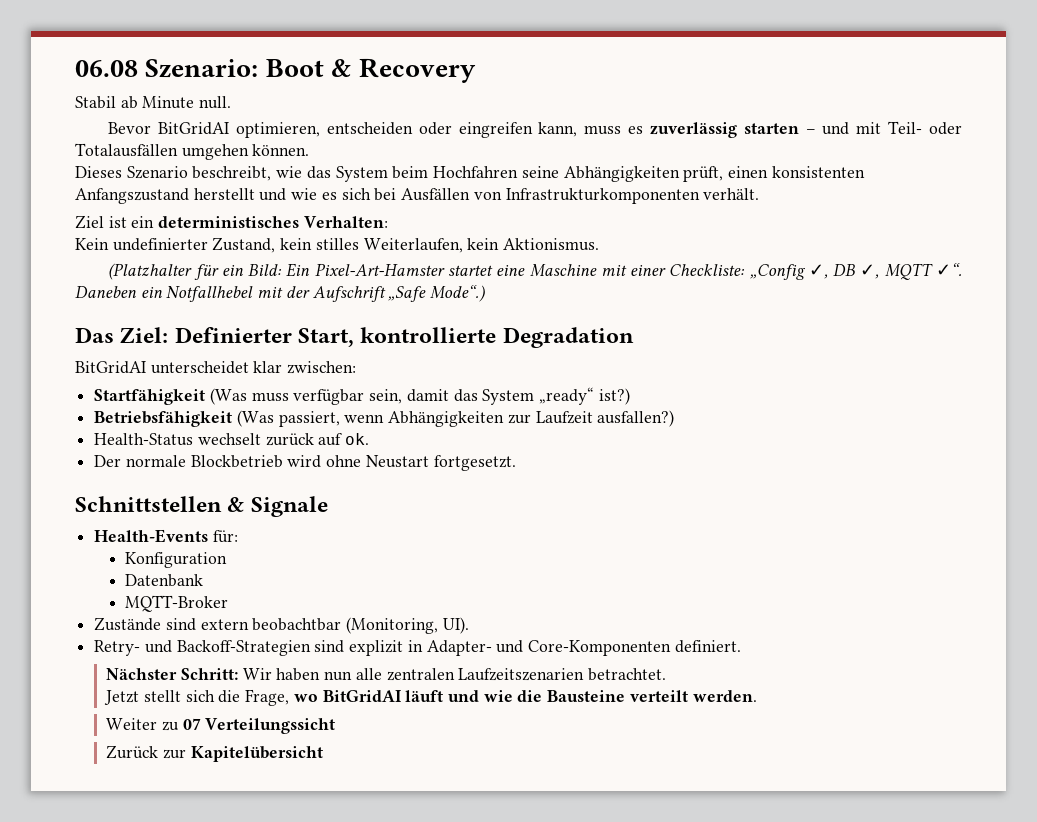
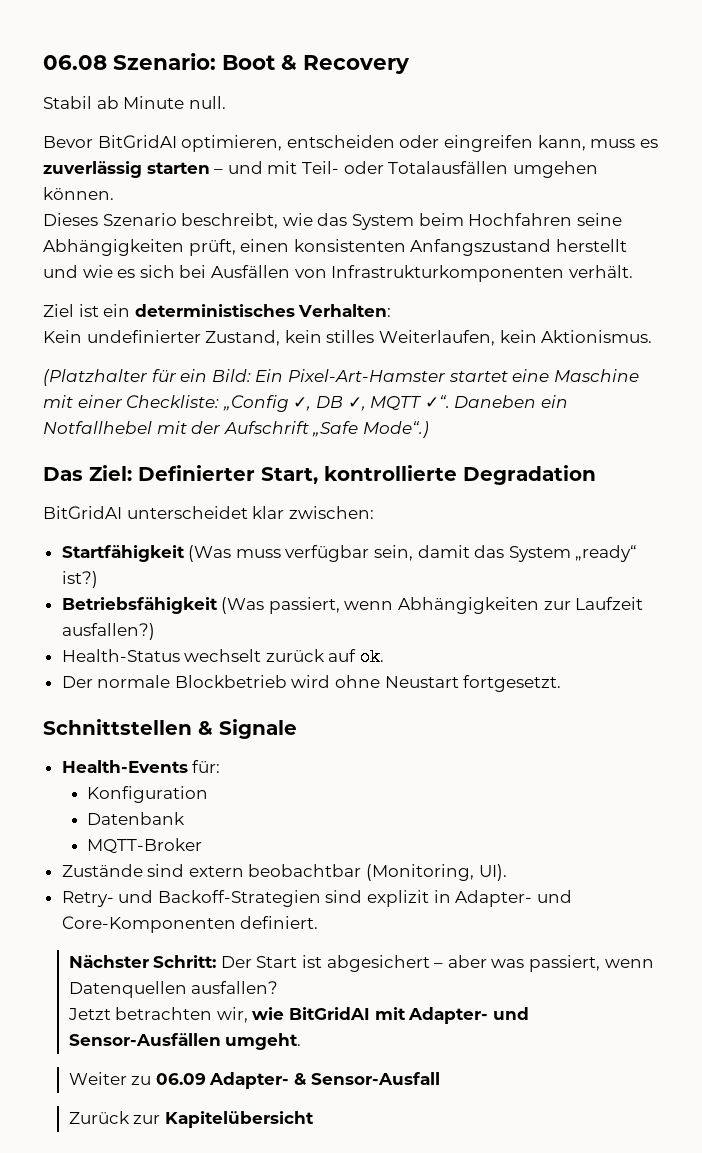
- Nächster Schritt: Wir haben nun alle zentralen Laufzeitszenarien betrachtet.
- Jetzt stellt sich die Frage, wo BitGridAI läuft und wie die Bausteine verteilt werden.
- Weiter zu 07 Verteilungssicht
+ Nächster Schritt: Der Start ist abgesichert – aber was passiert, wenn Datenquellen ausfallen?
+ Jetzt betrachten wir, wie BitGridAI mit Adapter- und Sensor-Ausfällen umgeht.
+ Weiter zu 06.09 Adapter- & Sensor-Ausfall

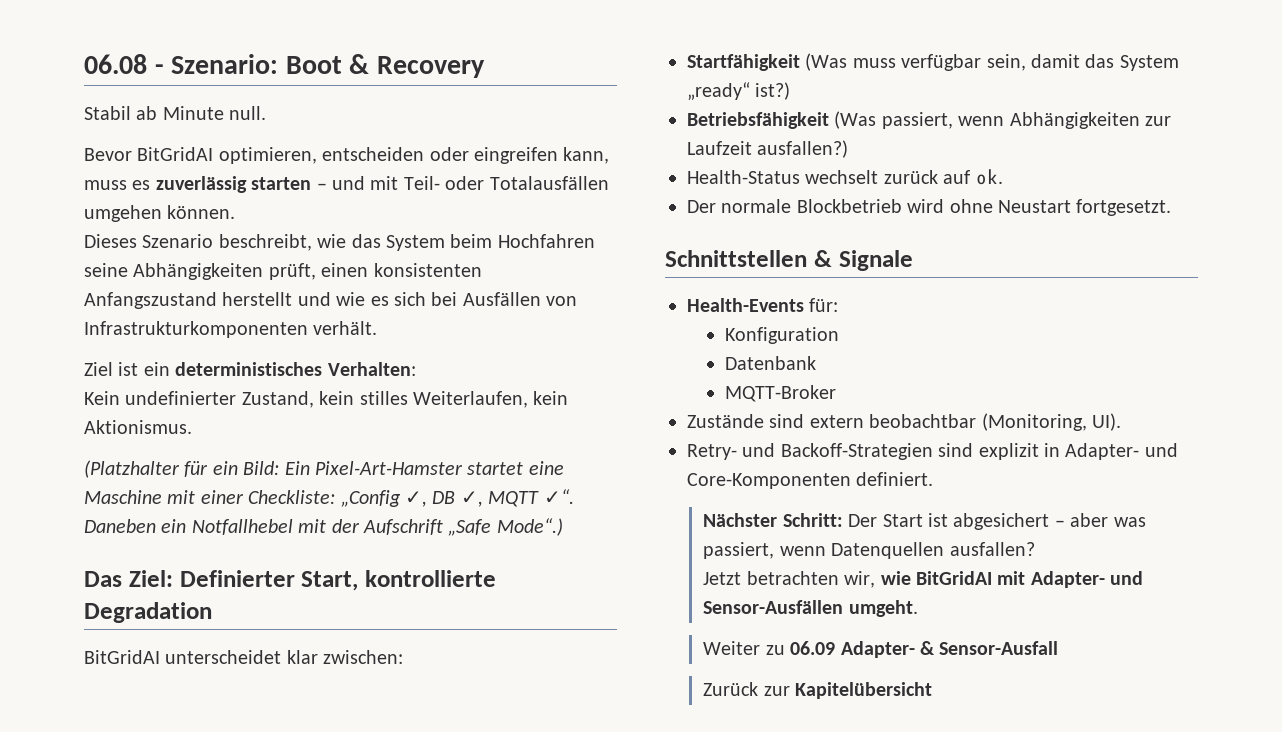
- 06.08 Szenario: Boot & Recovery
+ 06.08 - Szenario: Boot & Recovery

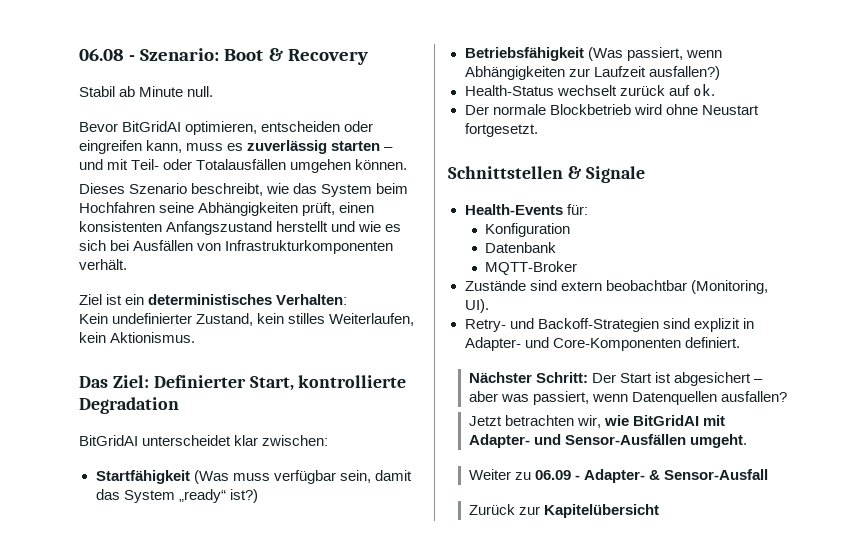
- (Platzhalter für ein Bild: Ein Pixel-Art-Hamster startet eine Maschine mit einer Checkliste: „Config ✓, DB ✓, MQTT ✓“. Daneben ein Notfallhebel mit der Aufschrift „Safe Mode“.)
- Weiter zu 06.09 Adapter- & Sensor-Ausfall
+ Weiter zu 06.09 - Adapter- & Sensor-Ausfall

